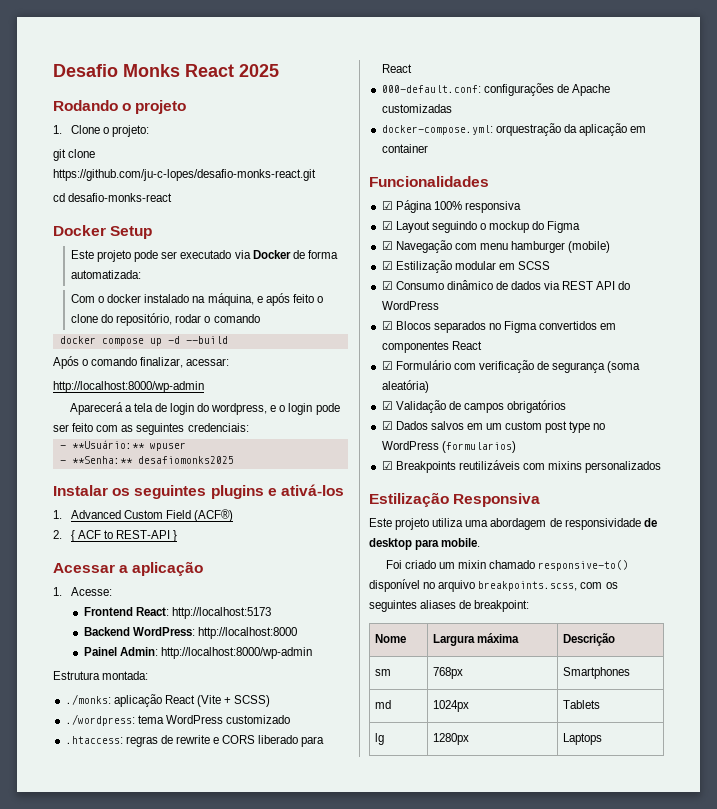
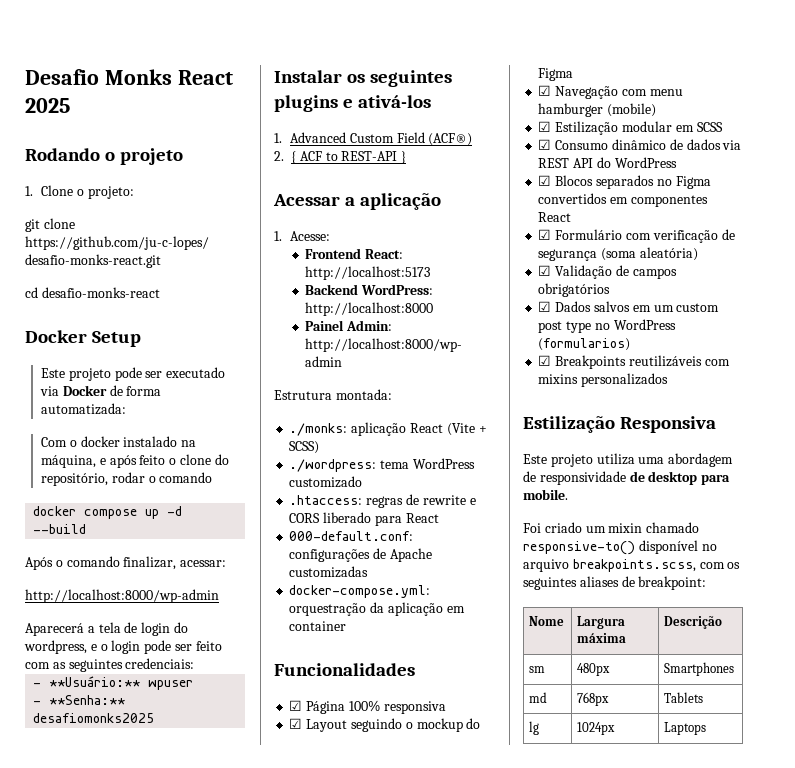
- sm | 768px | Smartphones
+ sm | 480px | Smartphones
- md | 1024px | Tablets
+ md | 768px | Tablets
- lg | 1280px | Laptops
+ lg | 1024px | Laptops

